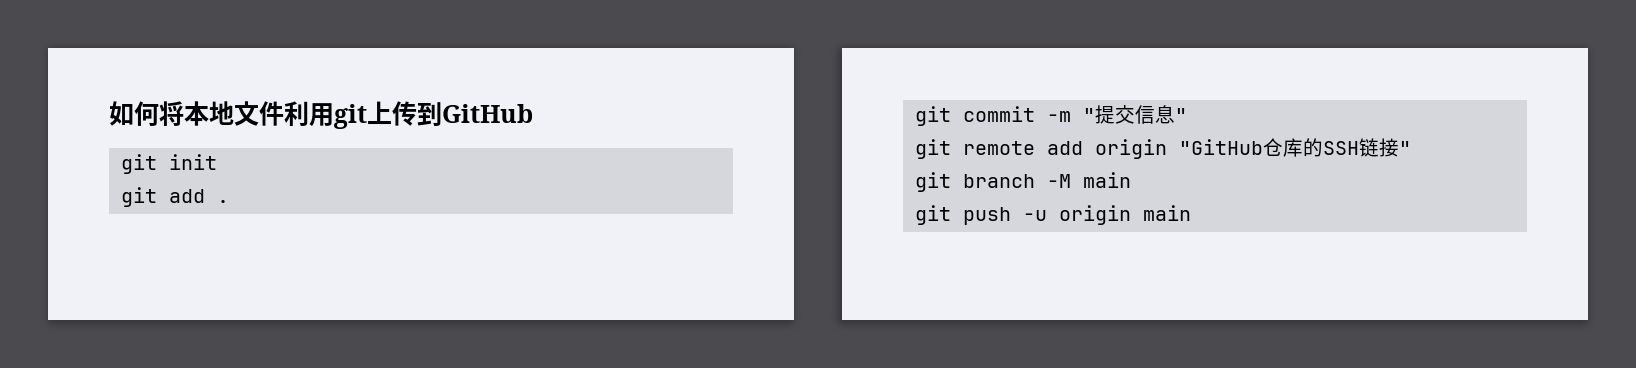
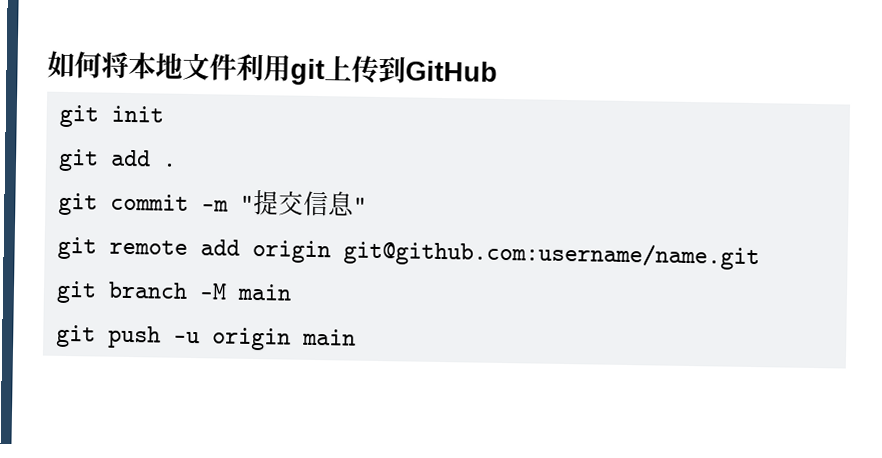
- git remote add origin "GitHub仓库的SSH链接"
+ git remote add origin git@github.com:username/name.git

